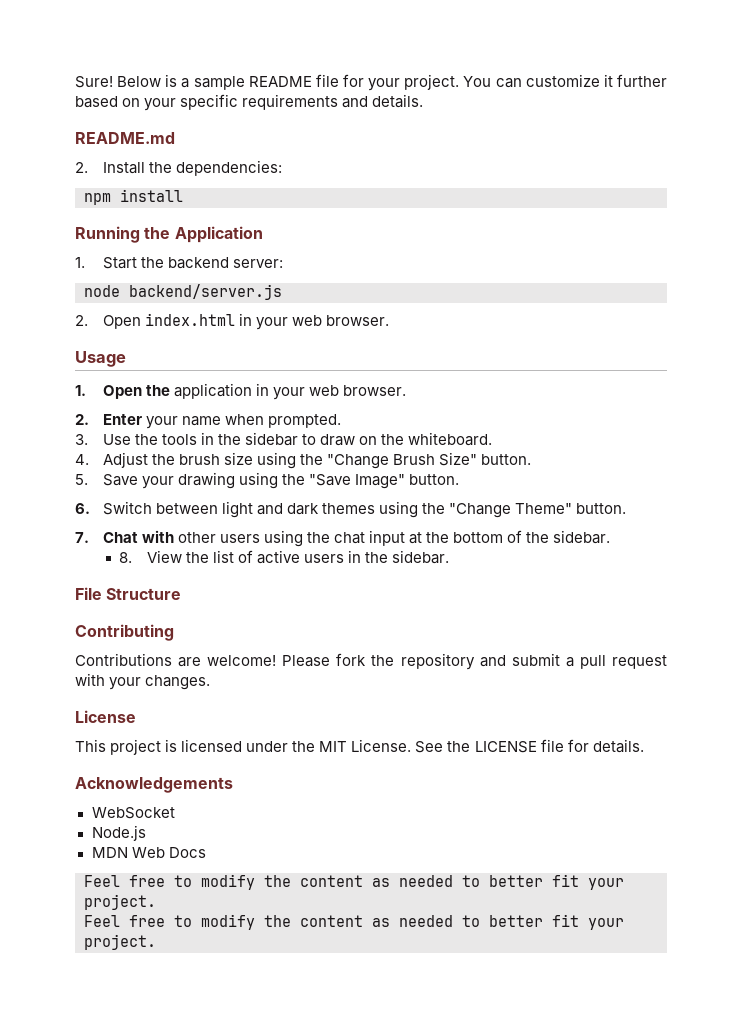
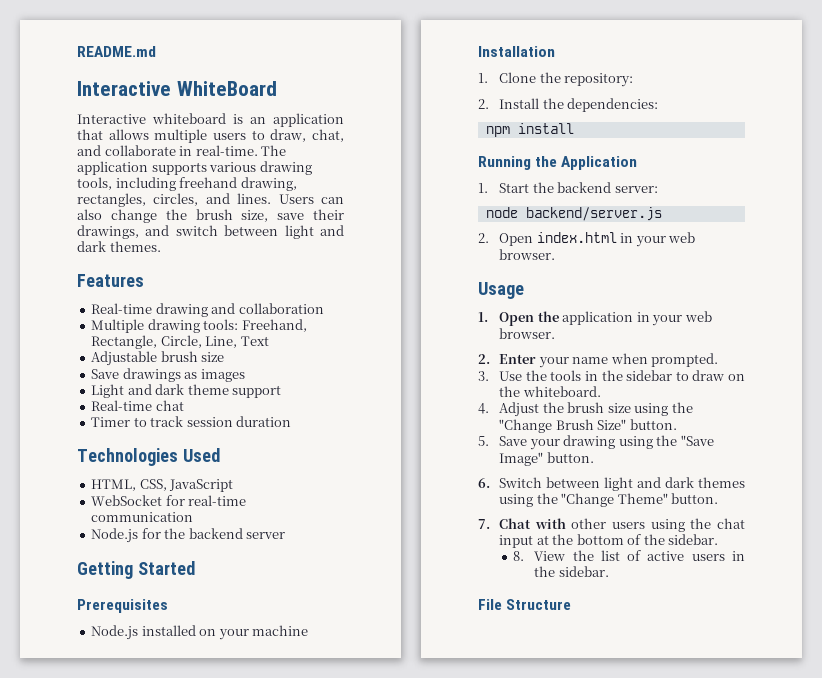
- Sure! Below is a sample README file for your project. You can customize it further based on your specific requirements and details.
  README.md
+ Interactive WhiteBoard
+ Interactive whiteboard is an application that allows multiple users to draw, chat, and collaborate in real-time. The application supports various drawing tools, including freehand drawing, rectangles, circles, and lines. Users can also change the brush size, save their drawings, and switch between light and dark themes.
+ Features
+ Real-time drawing and collaboration
+ Multiple drawing tools: Freehand, Rectangle, Circle, Line, Text
+ Adjustable brush size
+ Save drawings as images
+ Light and dark theme support
+ Real-time chat
+ Timer to track session duration
+ Technologies Used
+ HTML, CSS, JavaScript
+ WebSocket for real-time communication
+ Node.js for the backend server
+ Getting Started
+ Prerequisites
+ Node.js installed on your machine
+ Installation
+ 1. Clone the repository:
- Contributing
- Contributions are welcome! Please fork the repository and submit a pull request with your changes.
- License
- This project is licensed under the MIT License. See the LICENSE file for details.
- Acknowledgements
- WebSocket
- Node.js
- MDN Web Docs
- Feel free to modify the content as needed to better fit your project.
- Feel free to modify the content as needed to better fit your project.

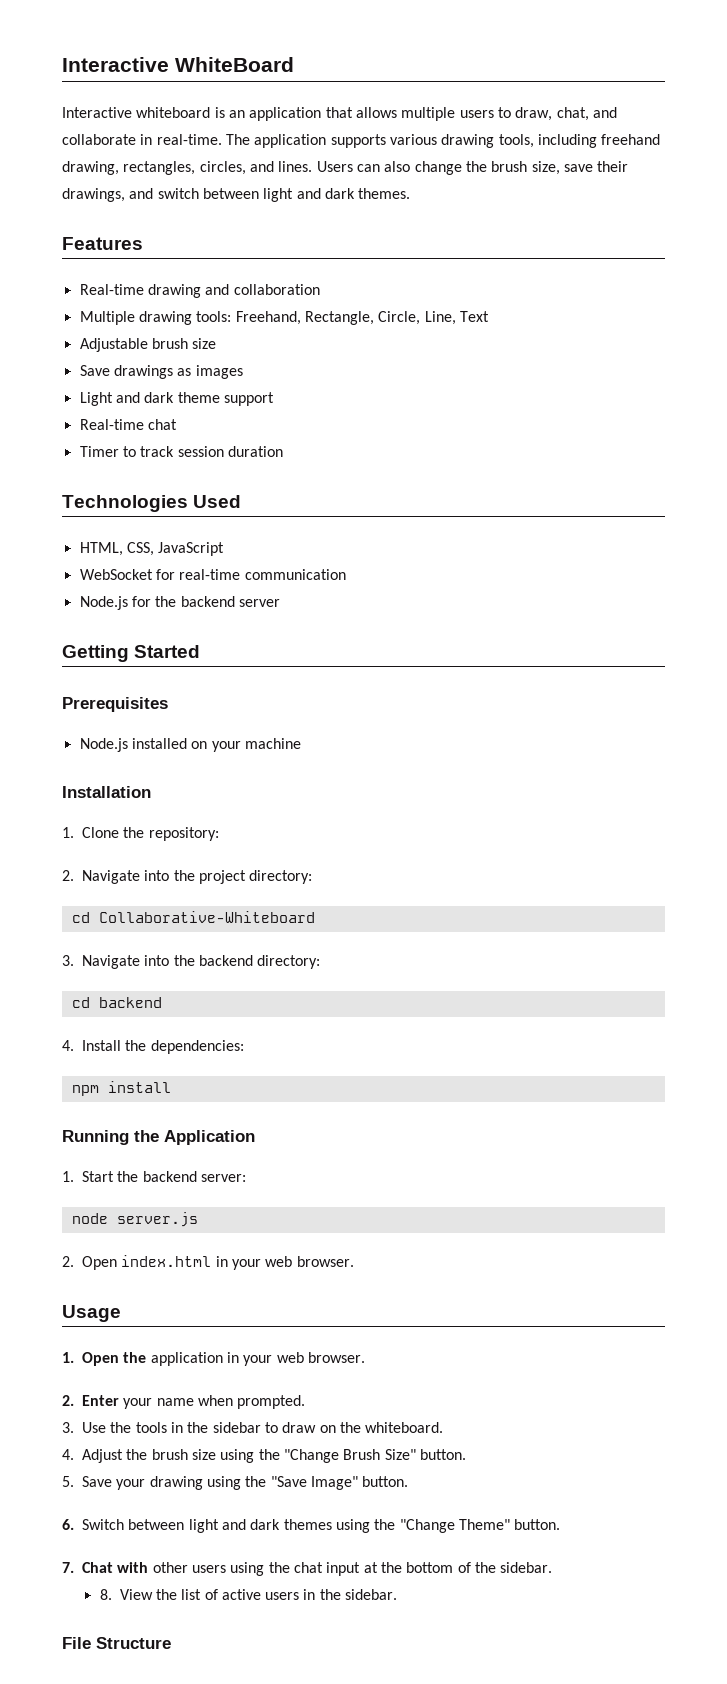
- README.md
- 2. Install the dependencies:
+ 2. Navigate into the project directory:
+ cd Collaborative-Whiteboard
+ 3. Navigate into the backend directory:
+ cd backend
+ 4. Install the dependencies:
- node backend/server.js
+ node server.js

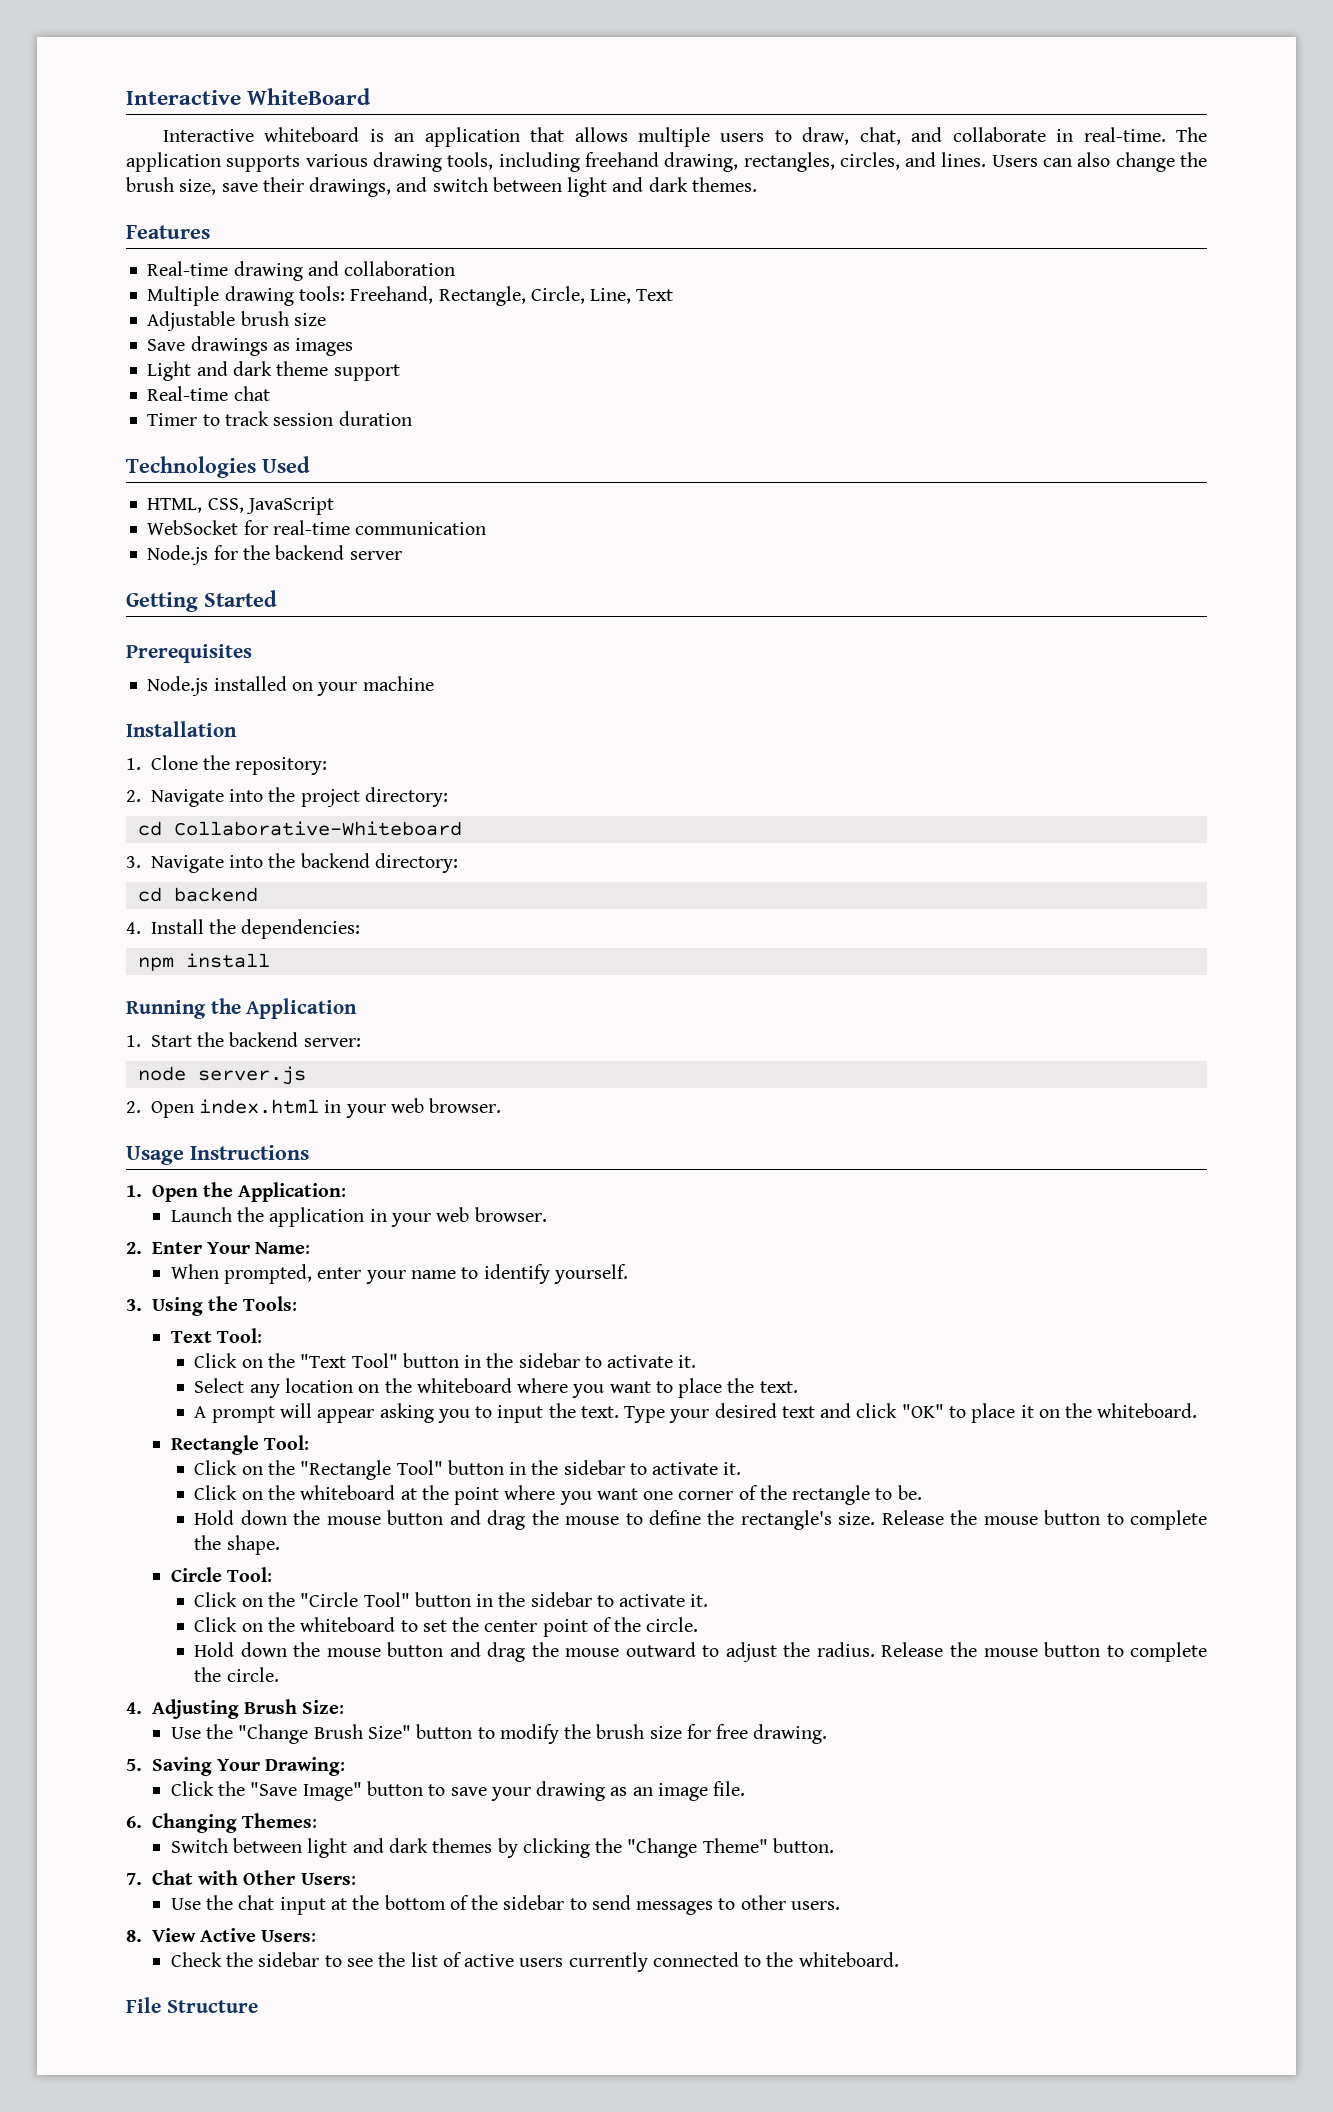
- Usage
+ Usage Instructions
- 1. Open the application in your web browser.
+ 1. Open the Application:
+ Launch the application in your web browser.
- 2. Enter your name when prompted.
- 3. Use the tools in the sidebar to draw on the whiteboard.
- 4. Adjust the brush size using the "Change Brush Size" button.
- 5. Save your drawing using the "Save Image" button.
+ 2. Enter Your Name:
+ When prompted, enter your name to identify yourself.
+ 3. Using the Tools:
+ Text Tool:
+ Click on the "Text Tool" button in the sidebar to activate it.
+ Select any location on the whiteboard where you want to place the text.
+ A prompt will appear asking you to input the text. Type your desired text and click "OK" to place it on the whiteboard.
+ Rectangle Tool:
+ Click on the "Rectangle Tool" button in the sidebar to activate it.
+ Click on the whiteboard at the point where you want one corner of the rectangle to be.
+ Hold down the mouse button and drag the mouse to define the rectangle's size. Release the mouse button to complete the shape.
+ Circle Tool:
+ Click on the "Circle Tool" button in the sidebar to activate it.
+ Click on the whiteboard to set the center point of the circle.
+ Hold down the mouse button and drag the mouse outward to adjust the radius. Release the mouse button to complete the circle.
+ 4. Adjusting Brush Size:
+ Use the "Change Brush Size" button to modify the brush size for free drawing.
+ 5. Saving Your Drawing:
+ Click the "Save Image" button to save your drawing as an image file.
- 6. Switch between light and dark themes using the "Change Theme" button.
+ 6. Changing Themes:
+ Switch between light and dark themes by clicking the "Change Theme" button.
- 7. Chat with other users using the chat input at the bottom of the sidebar.
- 8. View the list of active users in the sidebar.
+ 7. Chat with Other Users:
+ Use the chat input at the bottom of the sidebar to send messages to other users.
+ 8. View Active Users:
+ Check the sidebar to see the list of active users currently connected to the whiteboard.

